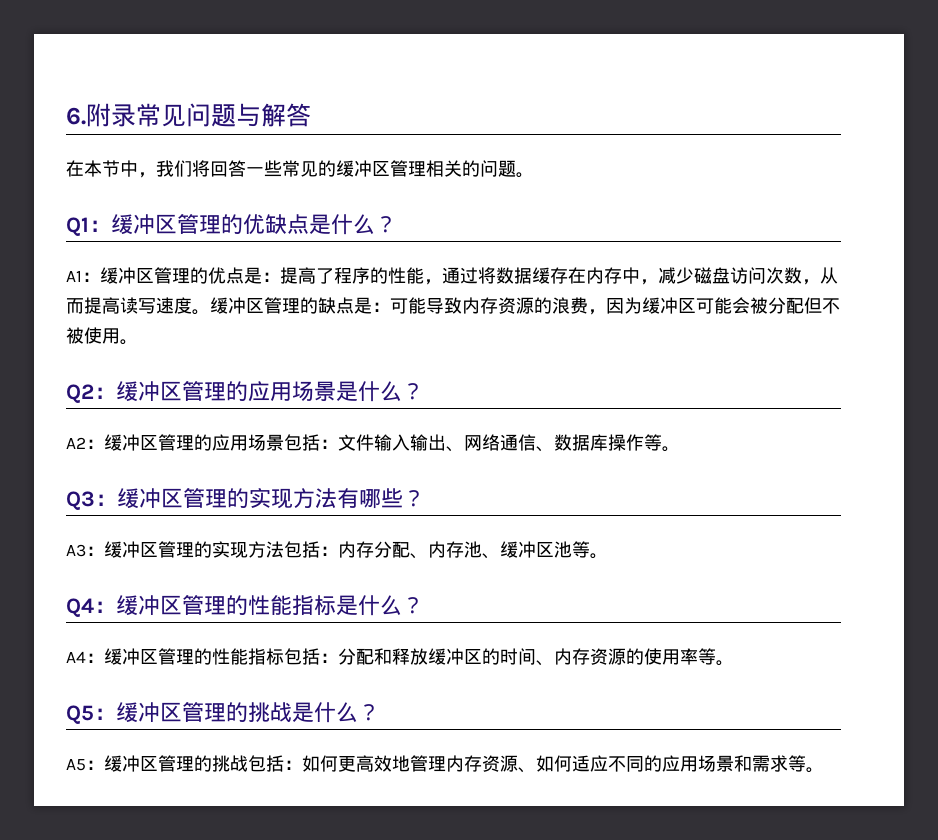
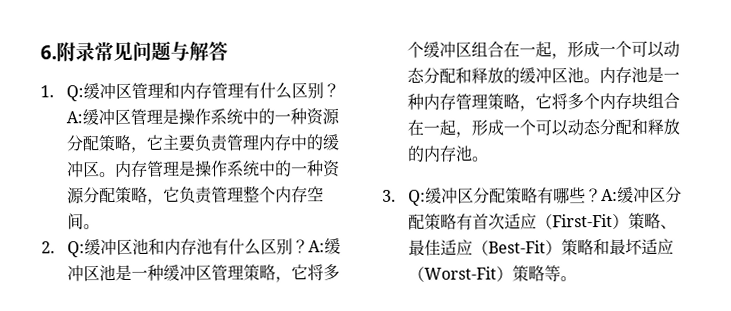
- 在本节中，我们将回答一些常见的缓冲区管理相关的问题。
- Q1：缓冲区管理的优缺点是什么？
- A1：缓冲区管理的优点是：提高了程序的性能，通过将数据缓存在内存中，减少磁盘访问次数，从而提高读写速度。缓冲区管理的缺点是：可能导致内存资源的浪费，因为缓冲区可能会被分配但不被使用。
- Q2：缓冲区管理的应用场景是什么？
- A2：缓冲区管理的应用场景包括：文件输入输出、网络通信、数据库操作等。
- Q3：缓冲区管理的实现方法有哪些？
- A3：缓冲区管理的实现方法包括：内存分配、内存池、缓冲区池等。
- Q4：缓冲区管理的性能指标是什么？
- A4：缓冲区管理的性能指标包括：分配和释放缓冲区的时间、内存资源的使用率等。
- Q5：缓冲区管理的挑战是什么？
- A5：缓冲区管理的挑战包括：如何更高效地管理内存资源、如何适应不同的应用场景和需求等。
+ 1. Q:缓冲区管理和内存管理有什么区别？A:缓冲区管理是操作系统中的一种资源分配策略，它主要负责管理内存中的缓冲区。内存管理是操作系统中的一种资源分配策略，它负责管理整个内存空间。
+ 2. Q:缓冲区池和内存池有什么区别？A:缓冲区池是一种缓冲区管理策略，它将多个缓冲区组合在一起，形成一个可以动态分配和释放的缓冲区池。内存池是一种内存管理策略，它将多个内存块组合在一起，形成一个可以动态分配和释放的内存池。
+ 3. Q:缓冲区分配策略有哪些？A:缓冲区分配策略有首次适应（First-Fit）策略、最佳适应（Best-Fit）策略和最坏适应（Worst-Fit）策略等。

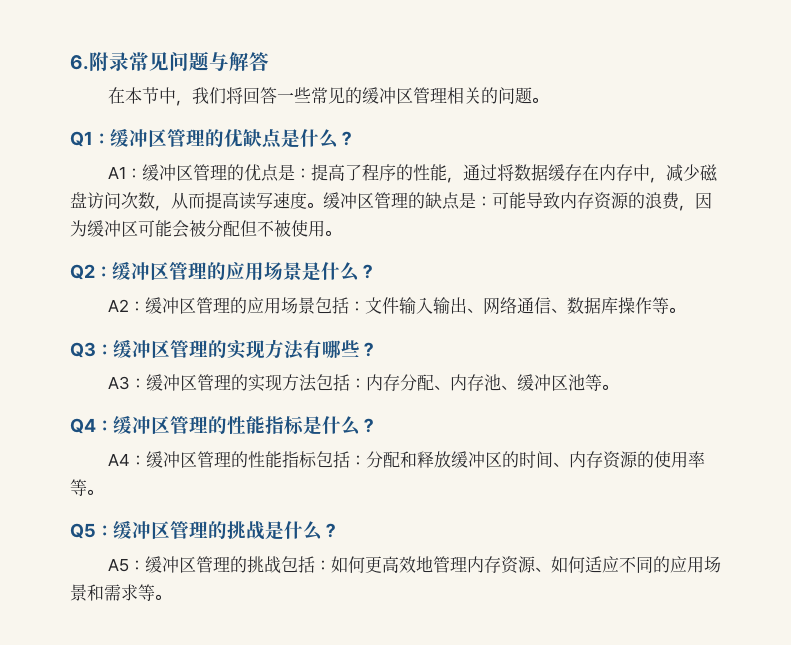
- 1. Q:缓冲区管理和内存管理有什么区别？A:缓冲区管理是操作系统中的一种资源分配策略，它主要负责管理内存中的缓冲区。内存管理是操作系统中的一种资源分配策略，它负责管理整个内存空间。
- 2. Q:缓冲区池和内存池有什么区别？A:缓冲区池是一种缓冲区管理策略，它将多个缓冲区组合在一起，形成一个可以动态分配和释放的缓冲区池。内存池是一种内存管理策略，它将多个内存块组合在一起，形成一个可以动态分配和释放的内存池。
- 3. Q:缓冲区分配策略有哪些？A:缓冲区分配策略有首次适应（First-Fit）策略、最佳适应（Best-Fit）策略和最坏适应（Worst-Fit）策略等。
+ 在本节中，我们将回答一些常见的缓冲区管理相关的问题。
+ Q1：缓冲区管理的优缺点是什么？
+ A1：缓冲区管理的优点是：提高了程序的性能，通过将数据缓存在内存中，减少磁盘访问次数，从而提高读写速度。缓冲区管理的缺点是：可能导致内存资源的浪费，因为缓冲区可能会被分配但不被使用。
+ Q2：缓冲区管理的应用场景是什么？
+ A2：缓冲区管理的应用场景包括：文件输入输出、网络通信、数据库操作等。
+ Q3：缓冲区管理的实现方法有哪些？
+ A3：缓冲区管理的实现方法包括：内存分配、内存池、缓冲区池等。
+ Q4：缓冲区管理的性能指标是什么？
+ A4：缓冲区管理的性能指标包括：分配和释放缓冲区的时间、内存资源的使用率等。
+ Q5：缓冲区管理的挑战是什么？
+ A5：缓冲区管理的挑战包括：如何更高效地管理内存资源、如何适应不同的应用场景和需求等。

